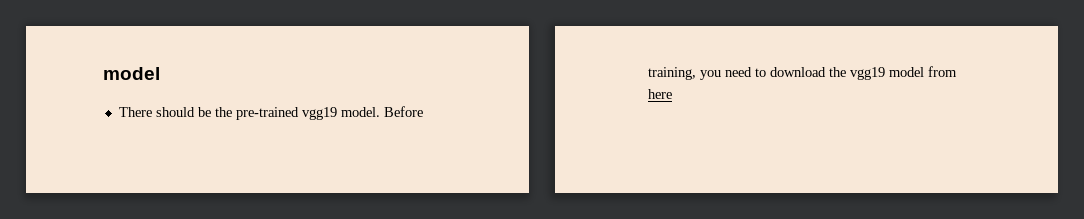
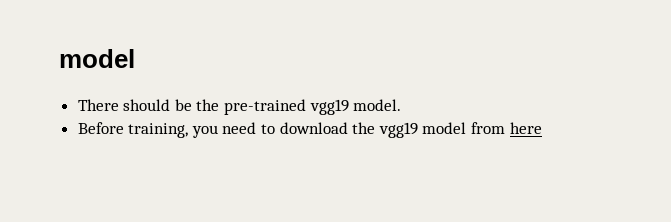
- There should be the pre-trained vgg19 model. Before training, you need to download the vgg19 model from here
+ There should be the pre-trained vgg19 model.
+ Before training, you need to download the vgg19 model from here

